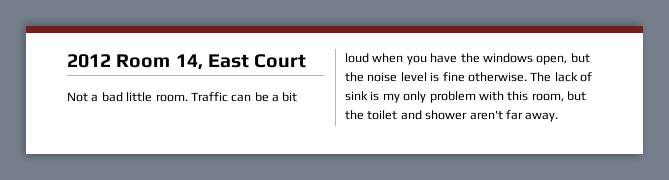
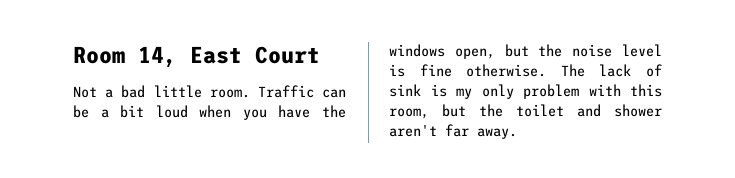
- 2012 Room 14, East Court
+ Room 14, East Court

